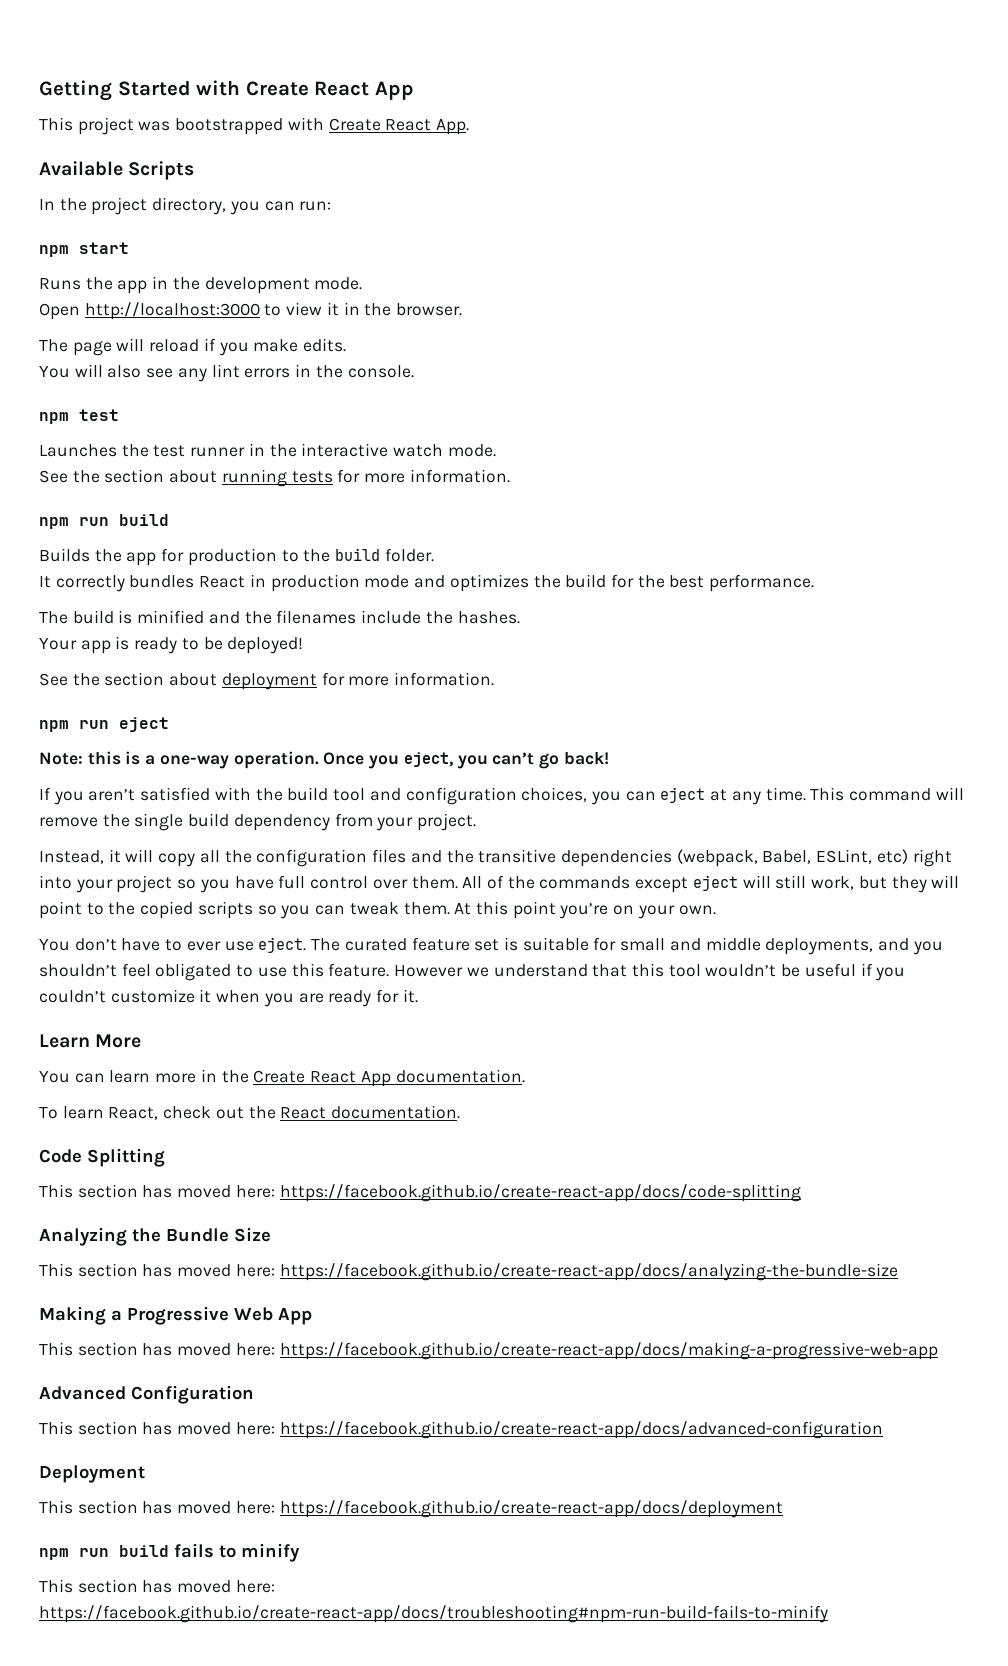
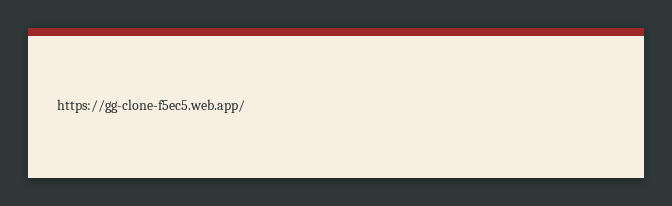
- Getting Started with Create React App
- This project was bootstrapped with Create React App.
- Available Scripts
- In the project directory, you can run:
- npm start
- Runs the app in the development mode.
- Open http://localhost:3000 to view it in the browser.
- The page will reload if you make edits.
- You will also see any lint errors in the console.
- npm test
- Launches the test runner in the interactive watch mode.
- See the section about running tests for more information.
- npm run build
- Builds the app for production to the build folder.
- It correctly bundles React in production mode and optimizes the build for the best performance.
- The build is minified and the filenames include the hashes.
- Your app is ready to be deployed!
- See the section about deployment for more information.
- npm run eject
- Note: this is a one-way operation. Once you eject, you can’t go back!
- If you aren’t satisfied with the build tool and configuration choices, you can eject at any time. This command will remove the single build dependency from your project.
- Instead, it will copy all the configuration files and the transitive dependencies (webpack, Babel, ESLint, etc) right into your project so you have full control over them. All of the commands except eject will still work, but they will point to the copied scripts so you can tweak them. At this point you’re on your own.
- You don’t have to ever use eject. The curated feature set is suitable for small and middle deployments, and you shouldn’t feel obligated to use this feature. However we understand that this tool wouldn’t be useful if you couldn’t customize it when you are ready for it.
- Learn More
- You can learn more in the Create React App documentation.
- To learn React, check out the React documentation.
- Code Splitting
- This section has moved here: https://facebook.github.io/create-react-app/docs/code-splitting
- Analyzing the Bundle Size
- This section has moved here: https://facebook.github.io/create-react-app/docs/analyzing-the-bundle-size
- Making a Progressive Web App
- This section has moved here: https://facebook.github.io/create-react-app/docs/making-a-progressive-web-app
- Advanced Configuration
- This section has moved here: https://facebook.github.io/create-react-app/docs/advanced-configuration
- Deployment
- This section has moved here: https://facebook.github.io/create-react-app/docs/deployment
- npm run build fails to minify
- This section has moved here: https://facebook.github.io/create-react-app/docs/troubleshooting#npm-run-build-fails-to-minify
+ https://gg-clone-f5ec5.web.app/

